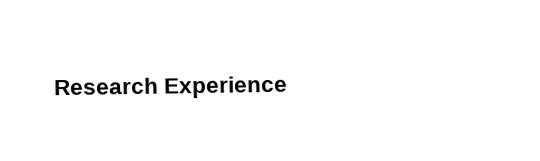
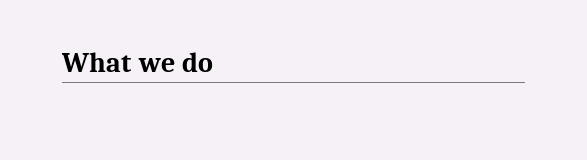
- Research Experience
+ What we do

